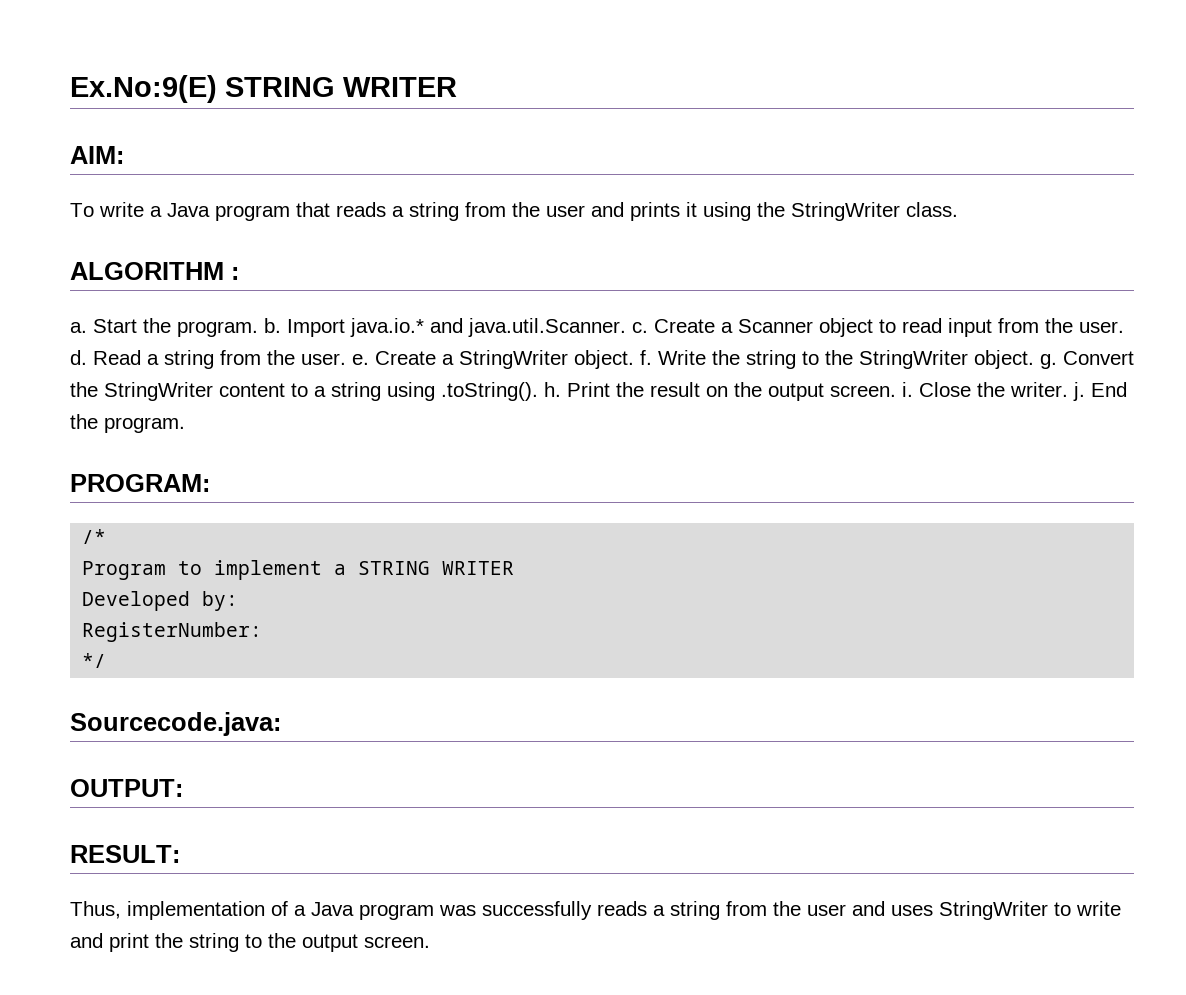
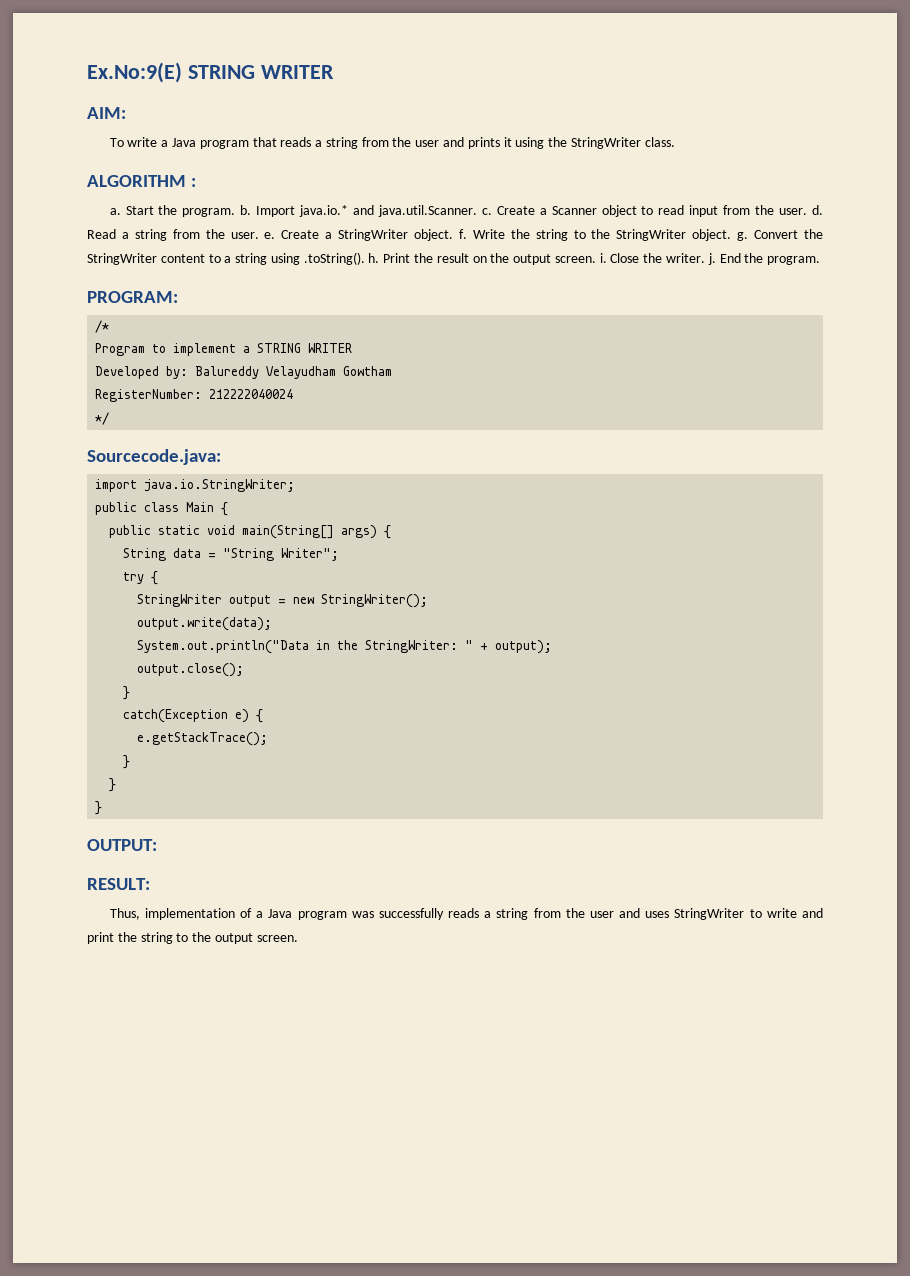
- Developed by:
+ Developed by: Balureddy Velayudham Gowtham
- RegisterNumber:
+ RegisterNumber: 212222040024
+ import java.io.StringWriter;
+ public class Main {
+ public static void main(String[] args) {
+ String data = "String Writer";
+ try {
+ StringWriter output = new StringWriter();
+ output.write(data);
+ System.out.println("Data in the StringWriter: " + output);
+ output.close();
+ }
+ catch(Exception e) {
+ e.getStackTrace();
+ }
+ }
+ }

